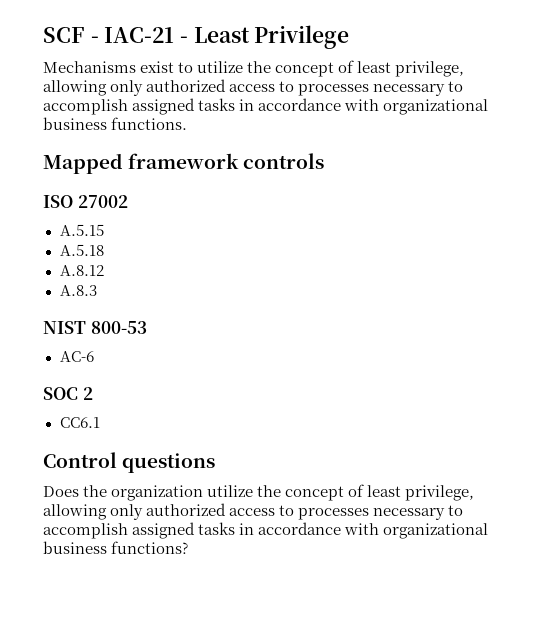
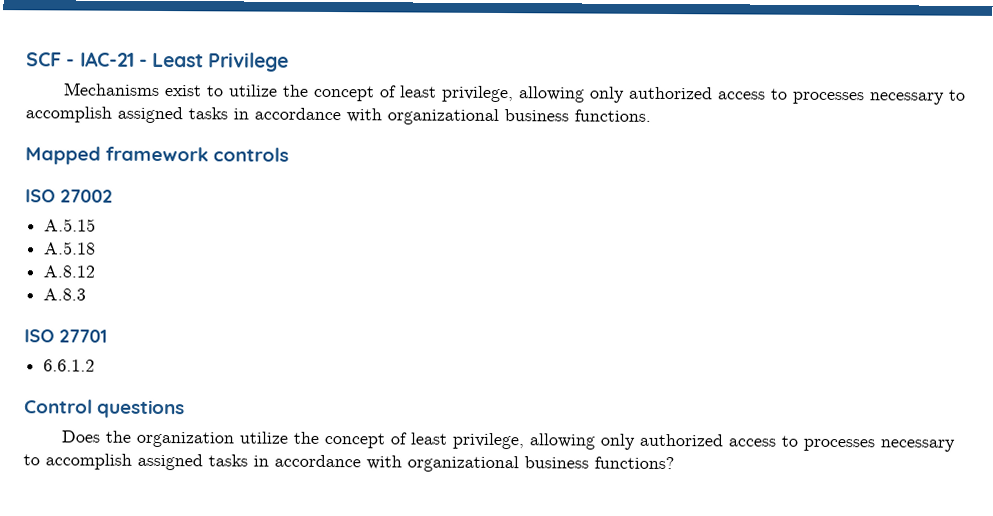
- NIST 800-53
- AC-6
- SOC 2
- CC6.1
+ ISO 27701
+ 6.6.1.2

